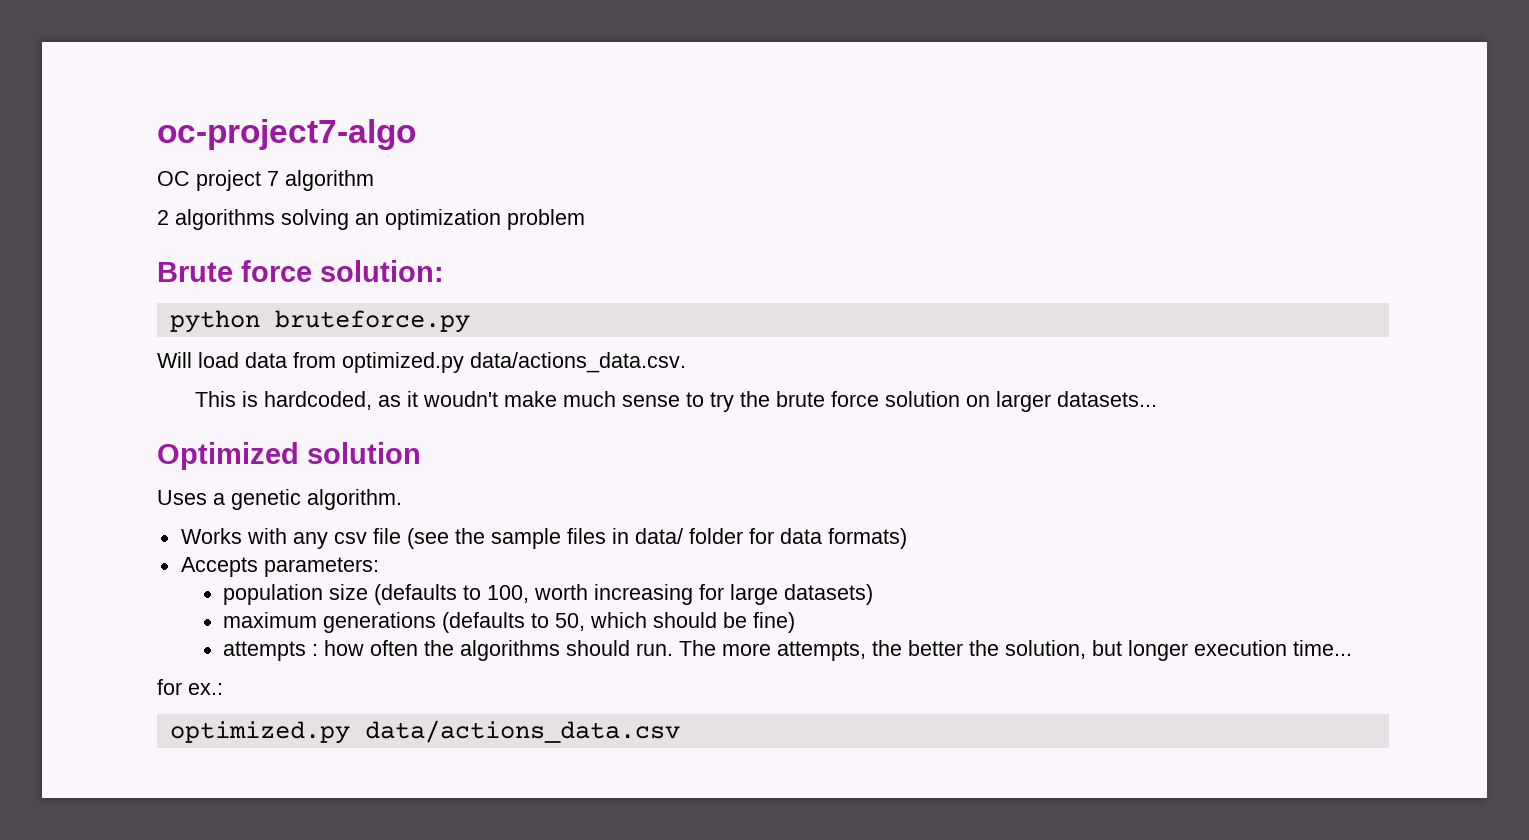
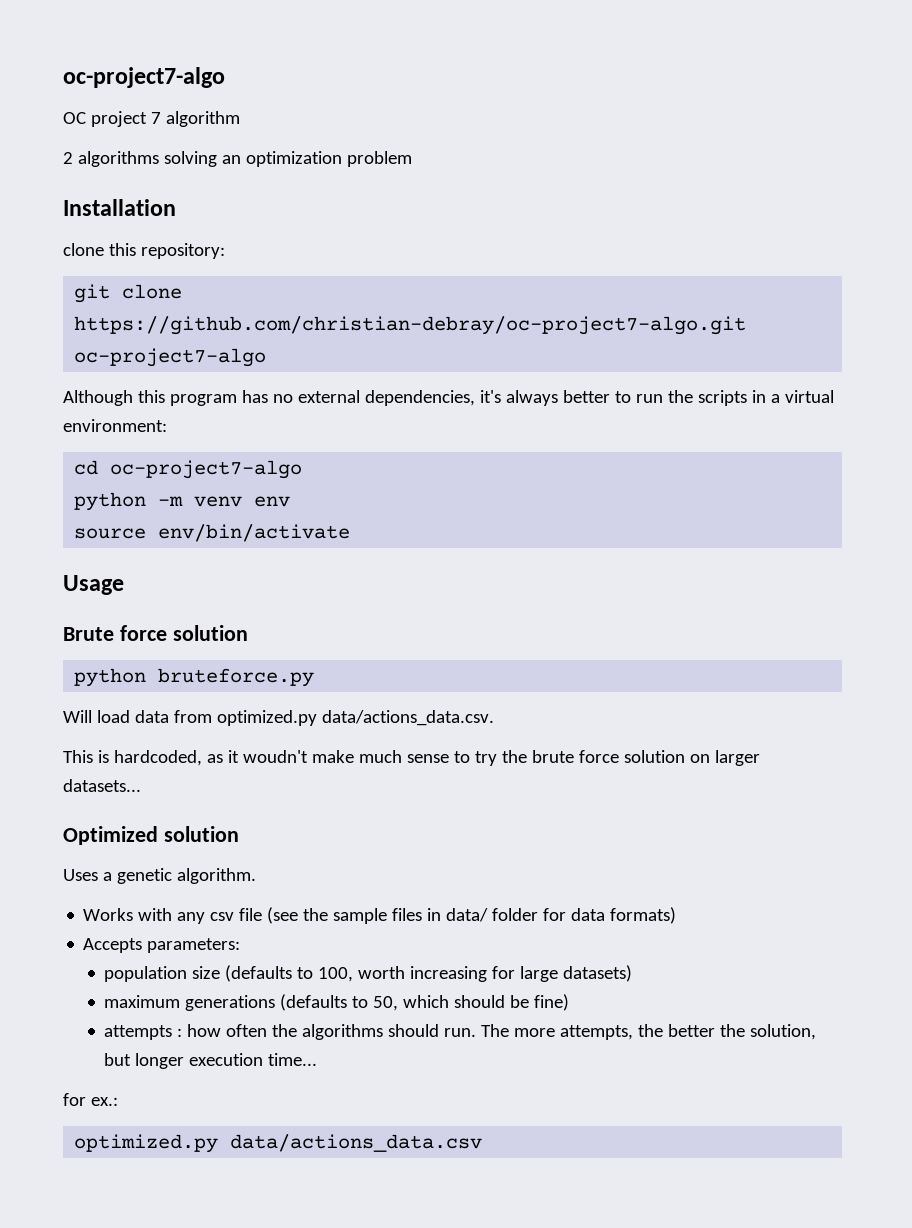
+ Installation
+ clone this repository:
+ git clone https://github.com/christian-debray/oc-project7-algo.git oc-project7-algo
+ Although this program has no external dependencies, it's always better to run the scripts in a virtual environment:
+ cd oc-project7-algo
+ python -m venv env
+ source env/bin/activate
+ Usage
- Brute force solution:
+ Brute force solution

